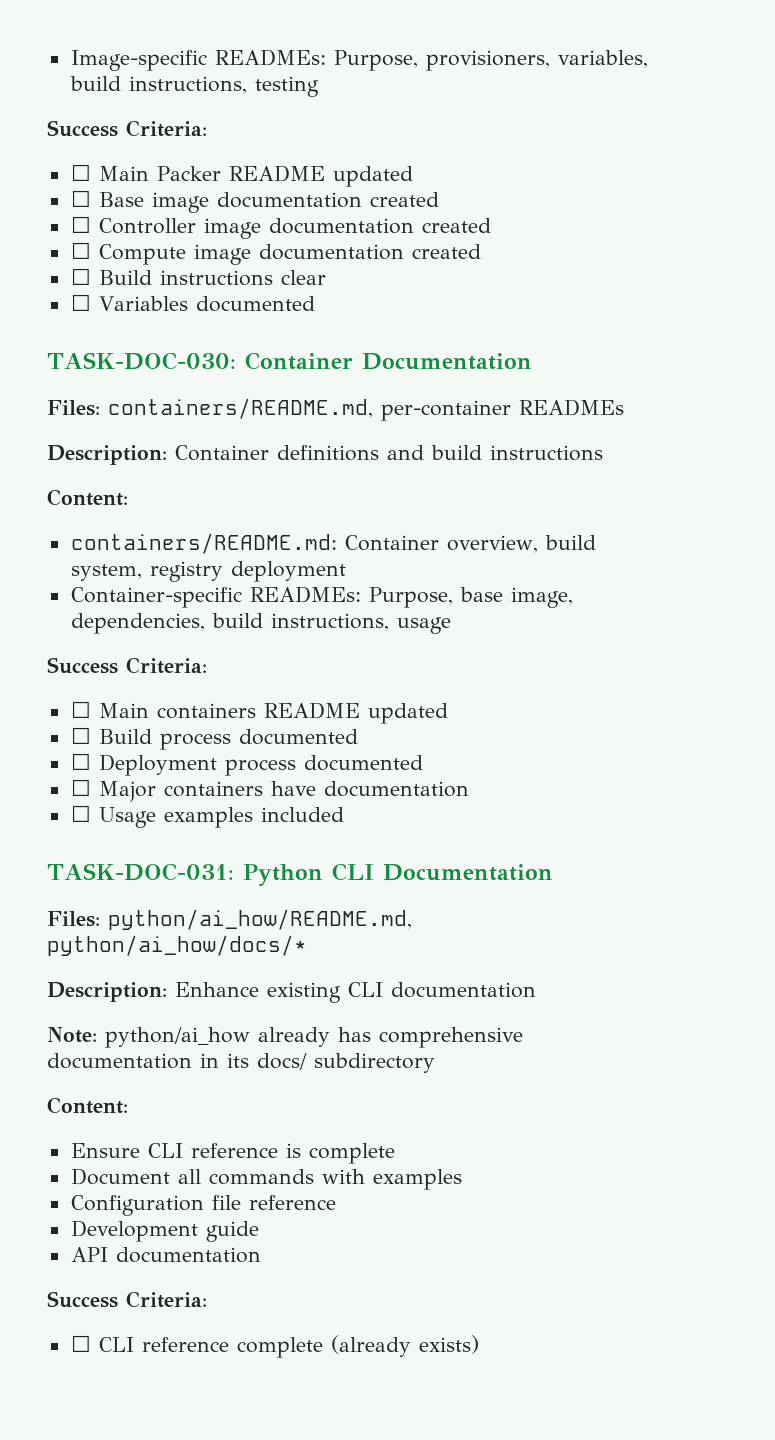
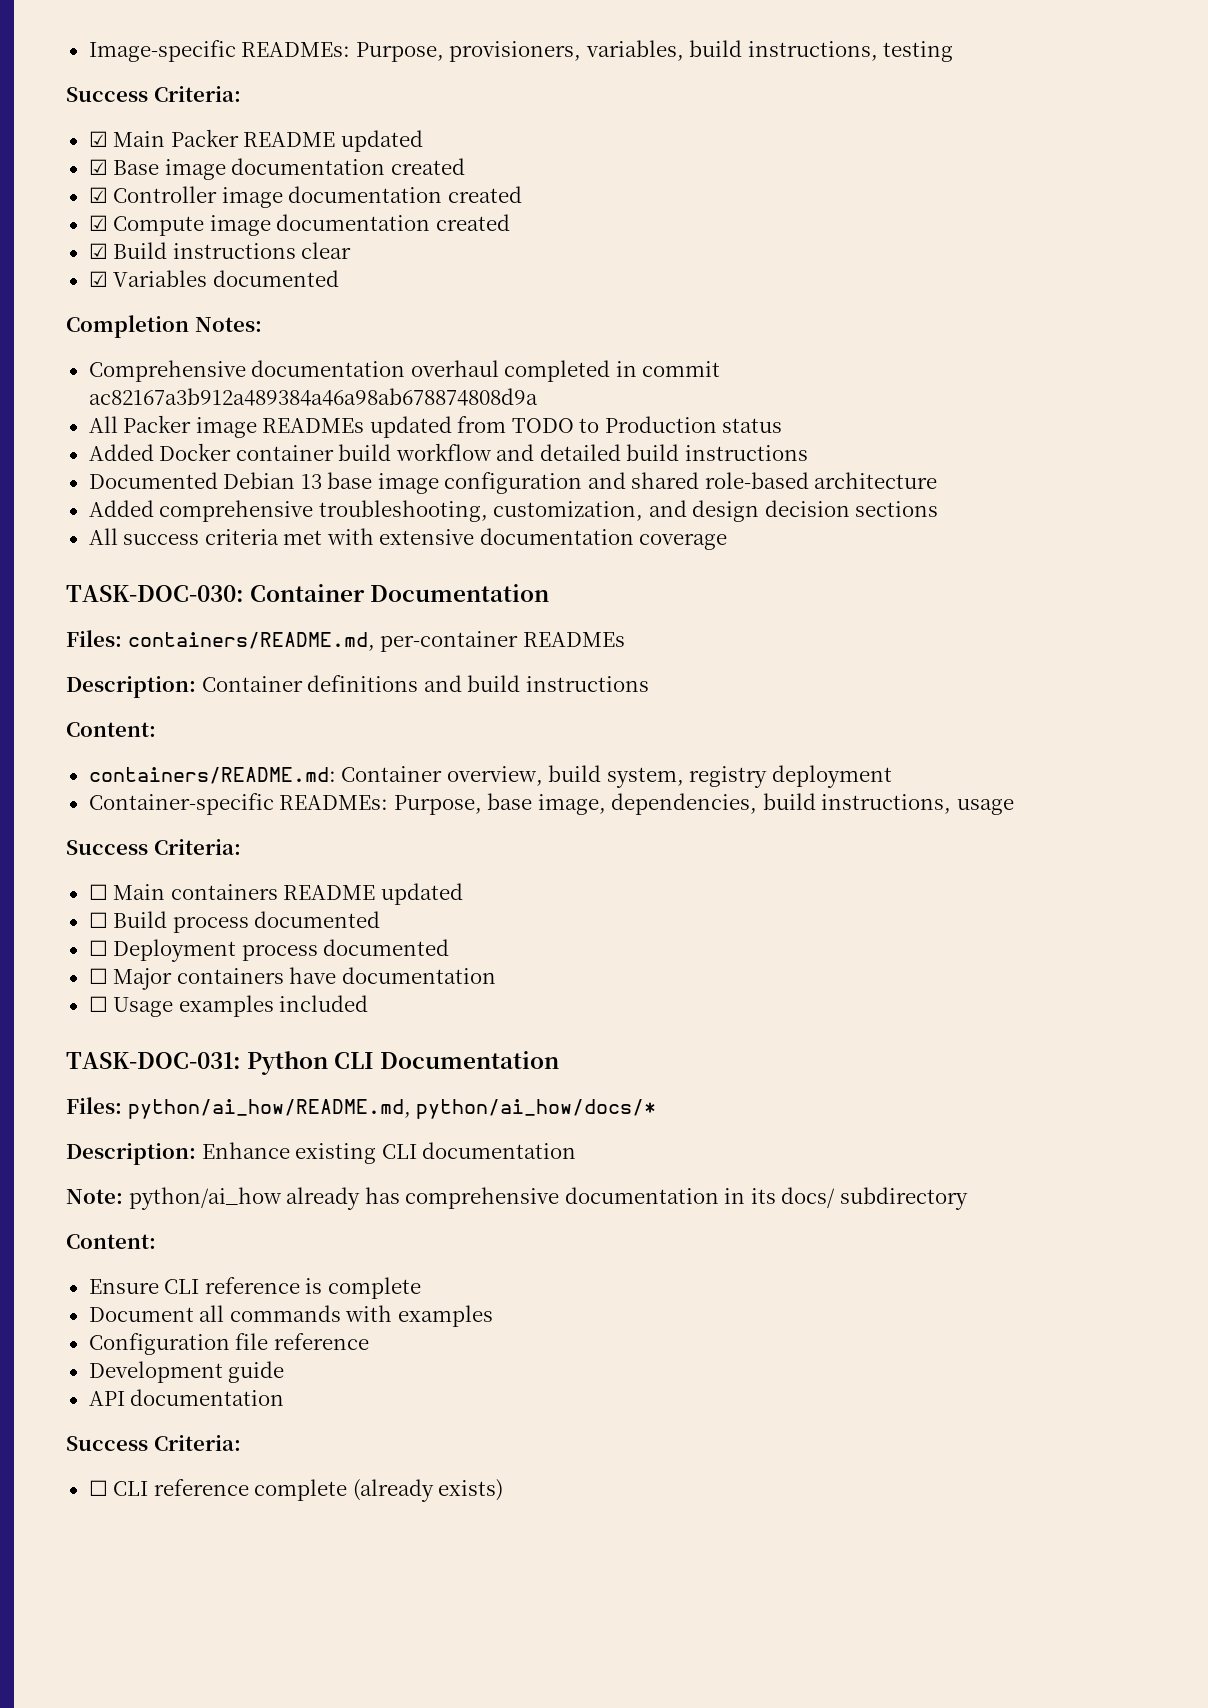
- ☐ Main Packer README updated
+ ☑ Main Packer README updated
- ☐ Base image documentation created
+ ☑ Base image documentation created
- ☐ Controller image documentation created
+ ☑ Controller image documentation created
- ☐ Compute image documentation created
+ ☑ Compute image documentation created
- ☐ Build instructions clear
+ ☑ Build instructions clear
- ☐ Variables documented
+ ☑ Variables documented
+ Completion Notes:
+ Comprehensive documentation overhaul completed in commit ac82167a3b912a489384a46a98ab678874808d9a
+ All Packer image READMEs updated from TODO to Production status
+ Added Docker container build workflow and detailed build instructions
+ Documented Debian 13 base image configuration and shared role-based architecture
+ Added comprehensive troubleshooting, customization, and design decision sections
+ All success criteria met with extensive documentation coverage

